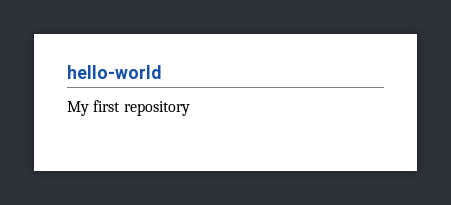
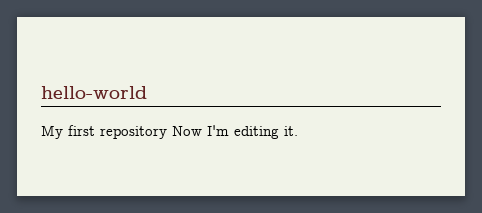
- My first repository
+ My first repository Now I'm editing it.

